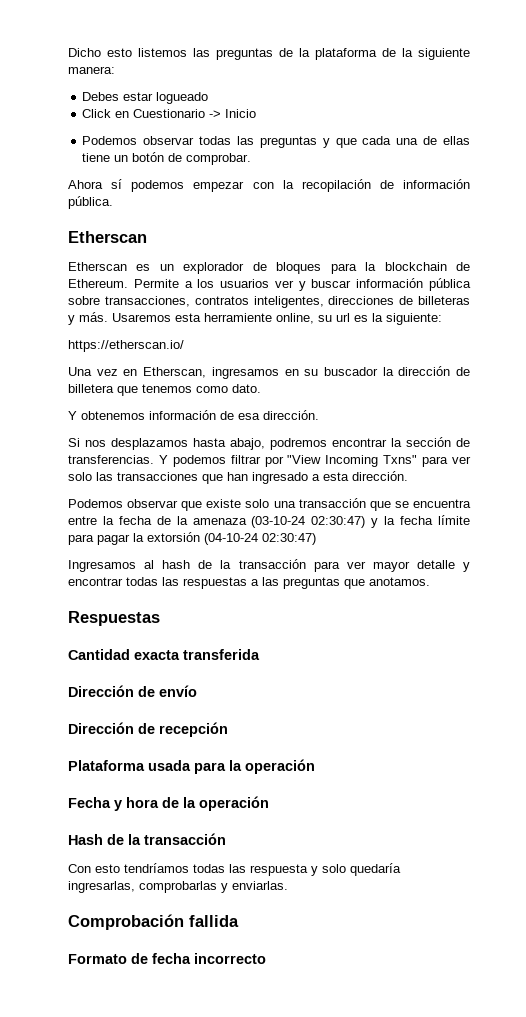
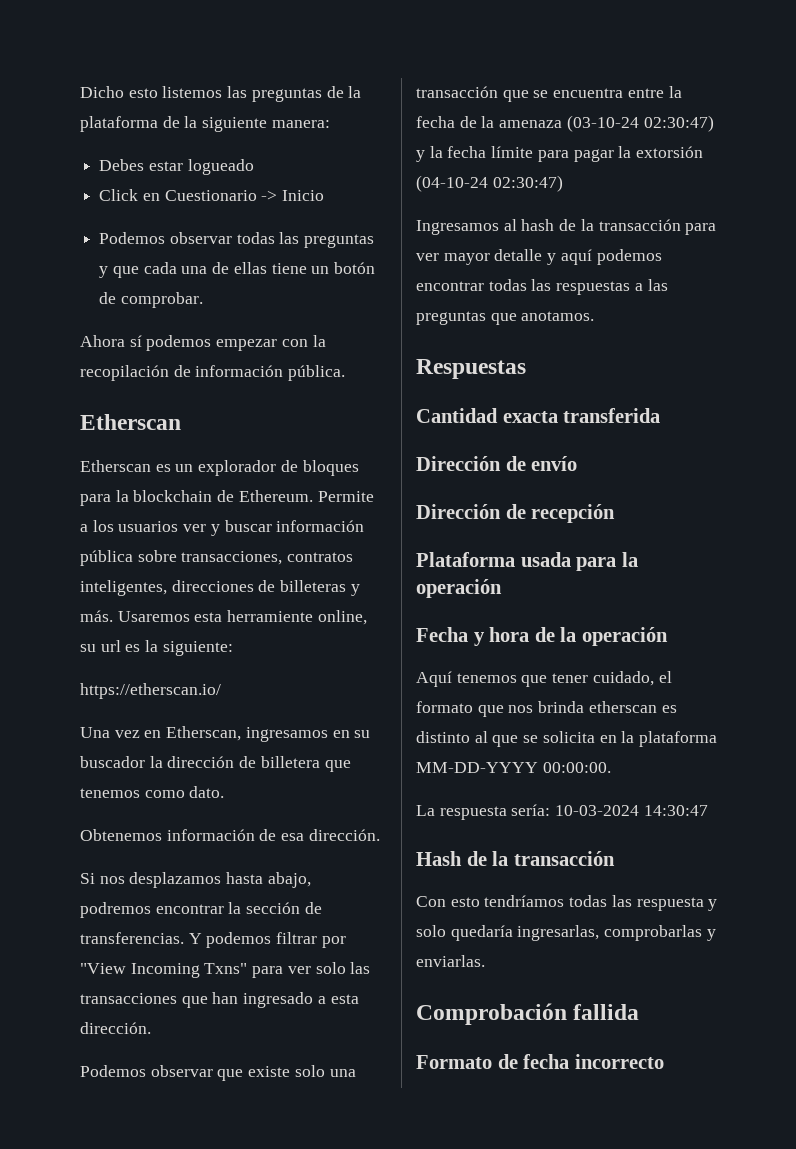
- Y obtenemos información de esa dirección.
+ Obtenemos información de esa dirección.
- Ingresamos al hash de la transacción para ver mayor detalle y encontrar todas las respuestas a las preguntas que anotamos.
+ Ingresamos al hash de la transacción para ver mayor detalle y aquí podemos encontrar todas las respuestas a las preguntas que anotamos.
+ Aquí tenemos que tener cuidado, el formato que nos brinda etherscan es distinto al que se solicita en la plataforma MM-DD-YYYY 00:00:00.
+ La respuesta sería: 10-03-2024 14:30:47

